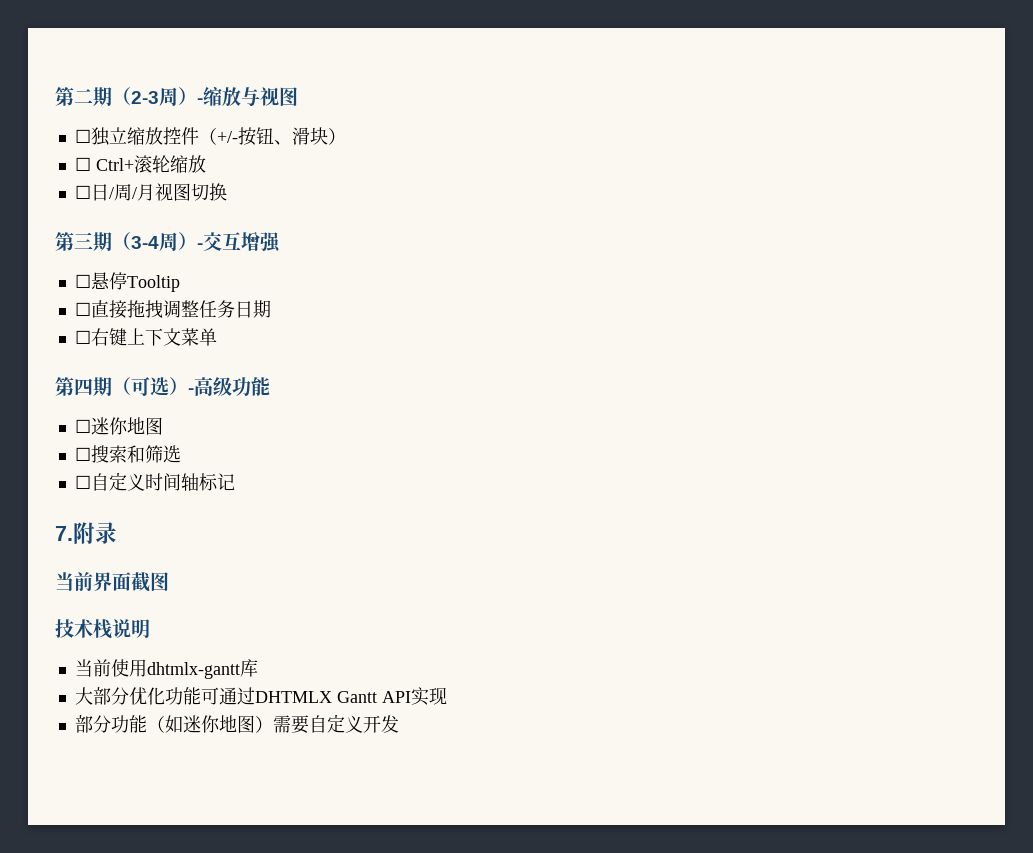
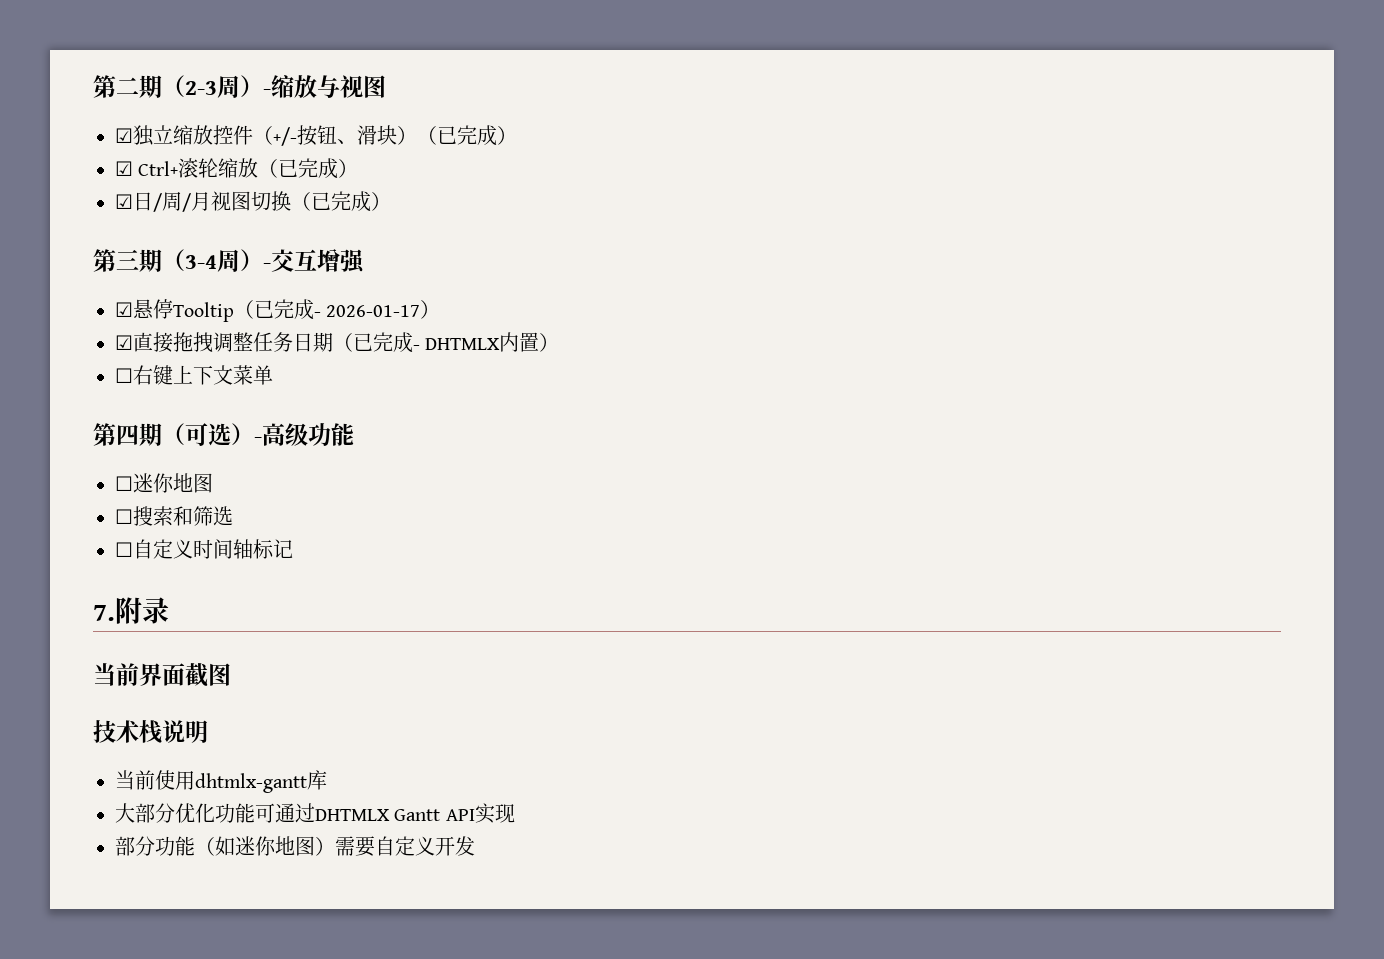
- ☐独立缩放控件（+/-按钮、滑块）
- ☐ Ctrl+滚轮缩放
- ☐日/周/月视图切换
+ ☑独立缩放控件（+/-按钮、滑块）（已完成）
+ ☑ Ctrl+滚轮缩放（已完成）
+ ☑日/周/月视图切换（已完成）
- ☐悬停Tooltip
- ☐直接拖拽调整任务日期
+ ☑悬停Tooltip（已完成- 2026-01-17）
+ ☑直接拖拽调整任务日期（已完成- DHTMLX内置）

